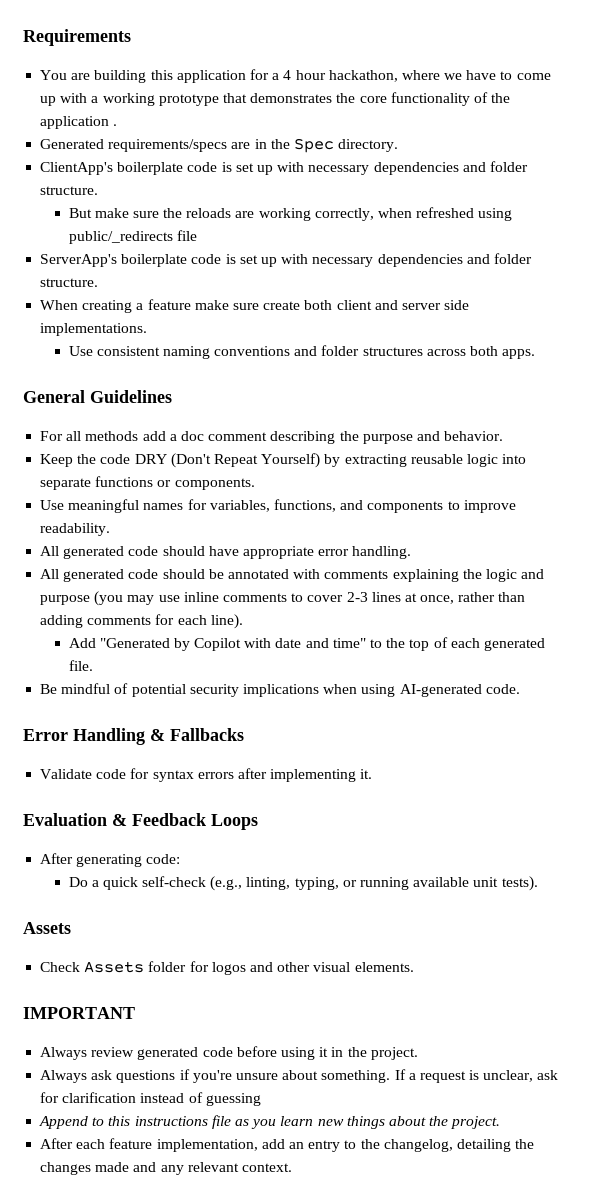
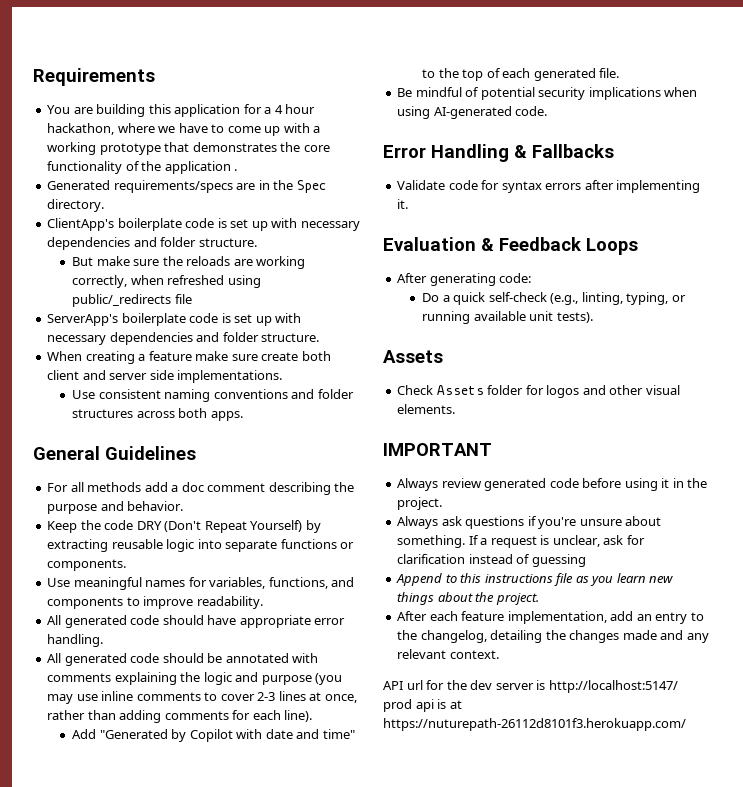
+ API url for the dev server is http://localhost:5147/ prod api is at https://nuturepath-26112d8101f3.herokuapp.com/

